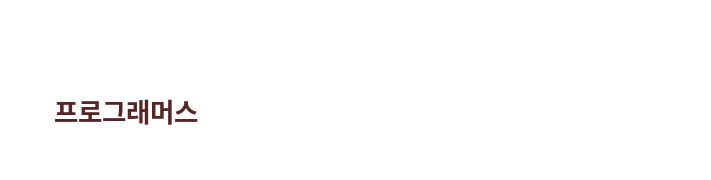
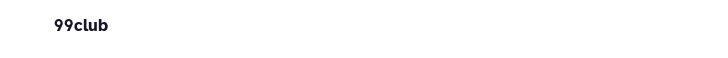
- 프로그래머스
+ 99club

